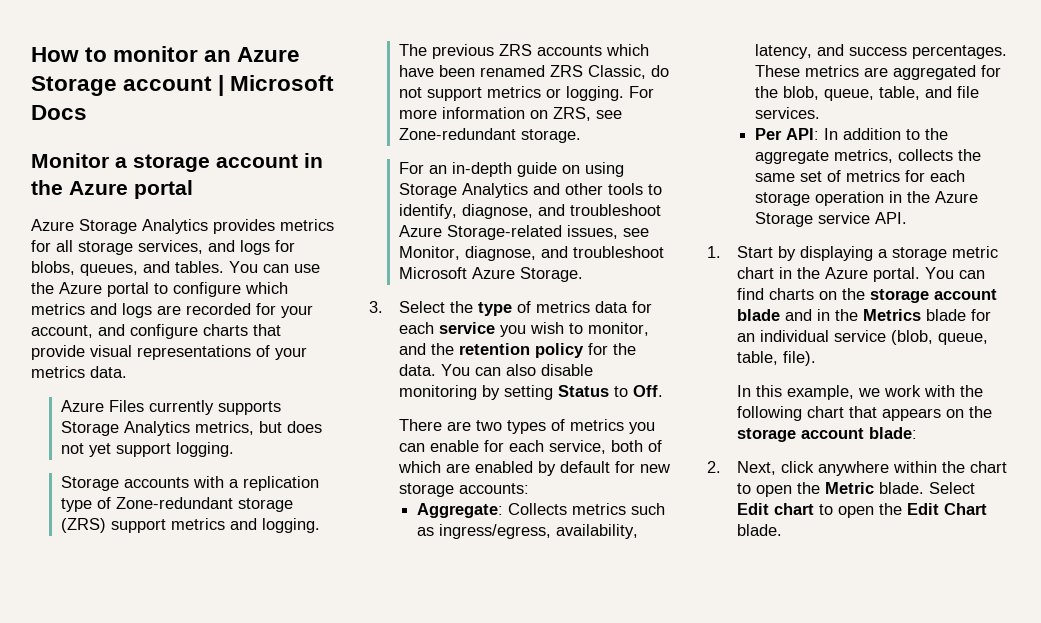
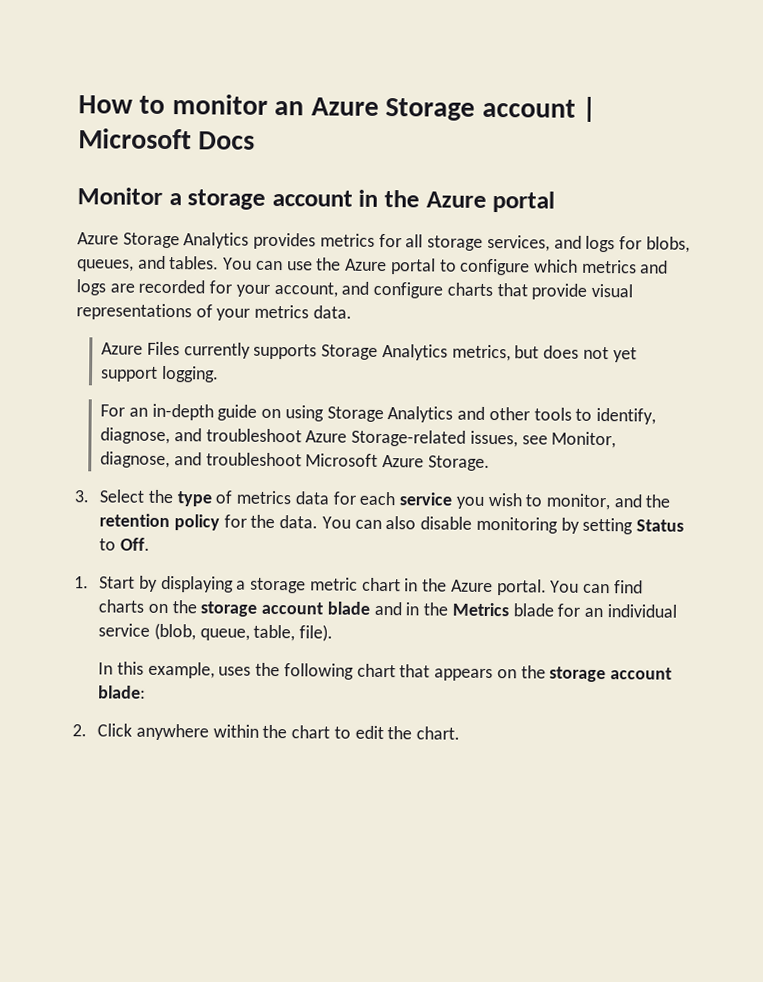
- Storage accounts with a replication type of Zone-redundant storage (ZRS) support metrics and logging. The previous ZRS accounts which have been renamed ZRS Classic, do not support metrics or logging. For more information on ZRS, see Zone-redundant storage.
- There are two types of metrics you can enable for each service, both of which are enabled by default for new storage accounts:
- Aggregate: Collects metrics such as ingress/egress, availability, latency, and success percentages. These metrics are aggregated for the blob, queue, table, and file services.
- Per API: In addition to the aggregate metrics, collects the same set of metrics for each storage operation in the Azure Storage service API.
- In this example, we work with the following chart that appears on the storage account blade:
+ In this example, uses the following chart that appears on the storage account blade:
- 2. Next, click anywhere within the chart to open the Metric blade. Select Edit chart to open the Edit Chart blade.
+ 2. Click anywhere within the chart to edit the chart.

